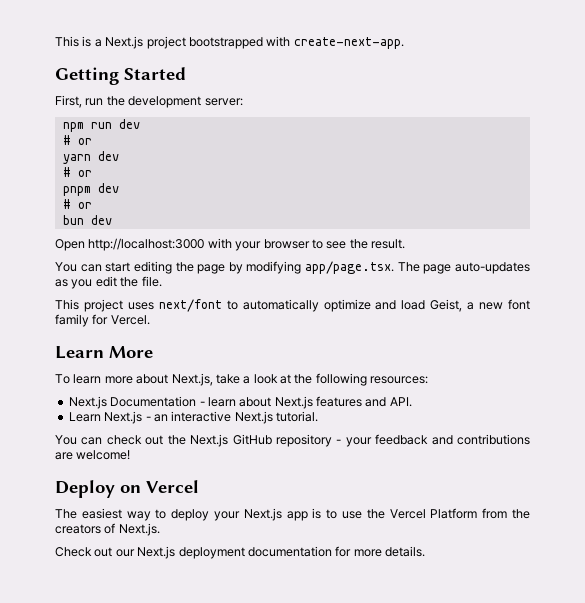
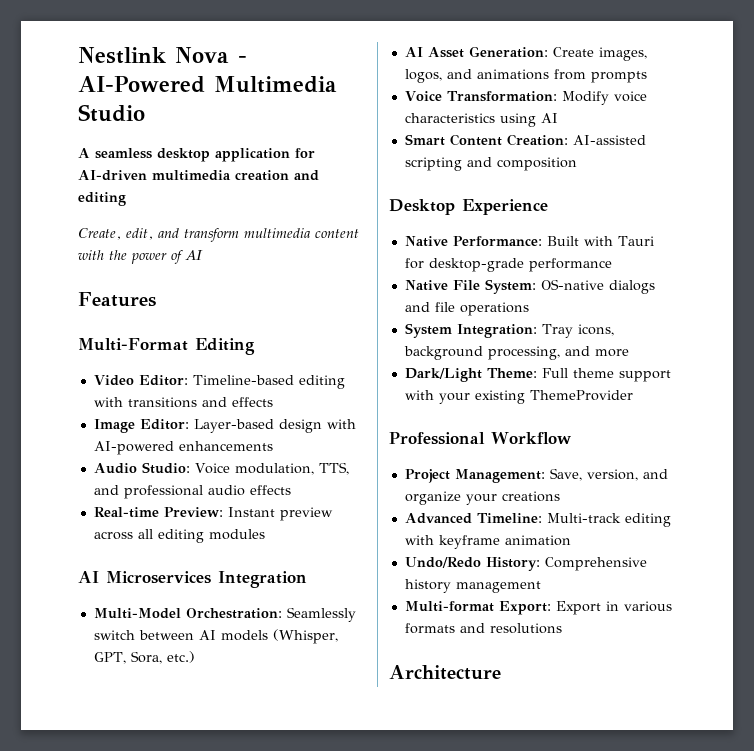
- This is a Next.js project bootstrapped with create-next-app.
- Getting Started
- First, run the development server:
- npm run dev
- # or
- yarn dev
- # or
- pnpm dev
- # or
- bun dev
- Open http://localhost:3000 with your browser to see the result.
- You can start editing the page by modifying app/page.tsx. The page auto-updates as you edit the file.
- This project uses next/font to automatically optimize and load Geist, a new font family for Vercel.
- Learn More
- To learn more about Next.js, take a look at the following resources:
- Next.js Documentation - learn about Next.js features and API.
- Learn Next.js - an interactive Next.js tutorial.
- You can check out the Next.js GitHub repository - your feedback and contributions are welcome!
- Deploy on Vercel
- The easiest way to deploy your Next.js app is to use the Vercel Platform from the creators of Next.js.
- Check out our Next.js deployment documentation for more details.
+ Nestlink Nova - AI-Powered Multimedia Studio
+ A seamless desktop application for AI-driven multimedia creation and editing
+ Create, edit, and transform multimedia content with the power of AI
+ Features
+ Multi-Format Editing
+ Video Editor: Timeline-based editing with transitions and effects
+ Image Editor: Layer-based design with AI-powered enhancements
+ Audio Studio: Voice modulation, TTS, and professional audio effects
+ Real-time Preview: Instant preview across all editing modules
+ AI Microservices Integration
+ Multi-Model Orchestration: Seamlessly switch between AI models (Whisper, GPT, Sora, etc.)
+ AI Asset Generation: Create images, logos, and animations from prompts
+ Voice Transformation: Modify voice characteristics using AI
+ Smart Content Creation: AI-assisted scripting and composition
+ Desktop Experience
+ Native Performance: Built with Tauri for desktop-grade performance
+ Native File System: OS-native dialogs and file operations
+ System Integration: Tray icons, background processing, and more
+ Dark/Light Theme: Full theme support with your existing ThemeProvider
+ Professional Workflow
+ Project Management: Save, version, and organize your creations
+ Advanced Timeline: Multi-track editing with keyframe animation
+ Undo/Redo History: Comprehensive history management
+ Multi-format Export: Export in various formats and resolutions
+ Architecture

